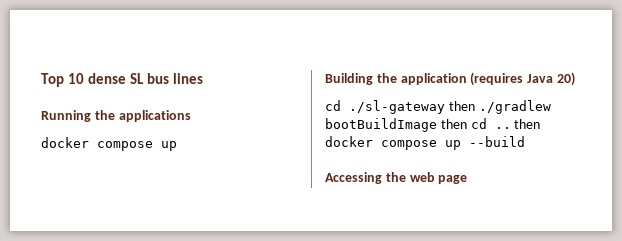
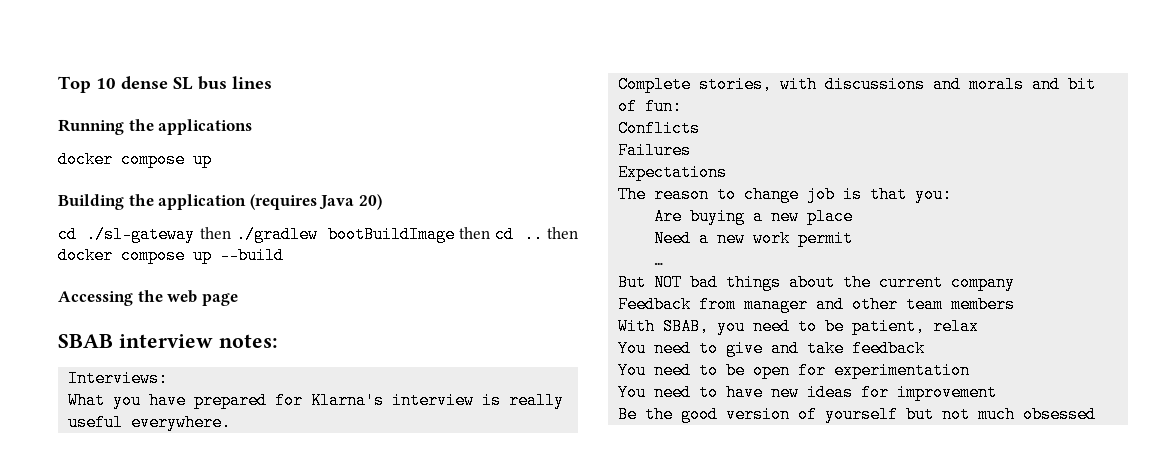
+ SBAB interview notes:
+ Interviews:
+ What you have prepared for Klarna's interview is really useful everywhere.
+ Complete stories, with discussions and morals and bit of fun:
+ Conflicts
+ Failures
+ Expectations
+ The reason to change job is that you:
+ Are buying a new place
+ Need a new work permit
+ …
+ But NOT bad things about the current company
+ Feedback from manager and other team members
+ With SBAB, you need to be patient, relax
+ You need to give and take feedback
+ You need to be open for experimentation
+ You need to have new ideas for improvement
+ Be the good version of yourself but not much obsessed

